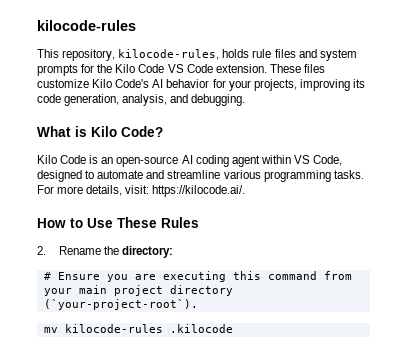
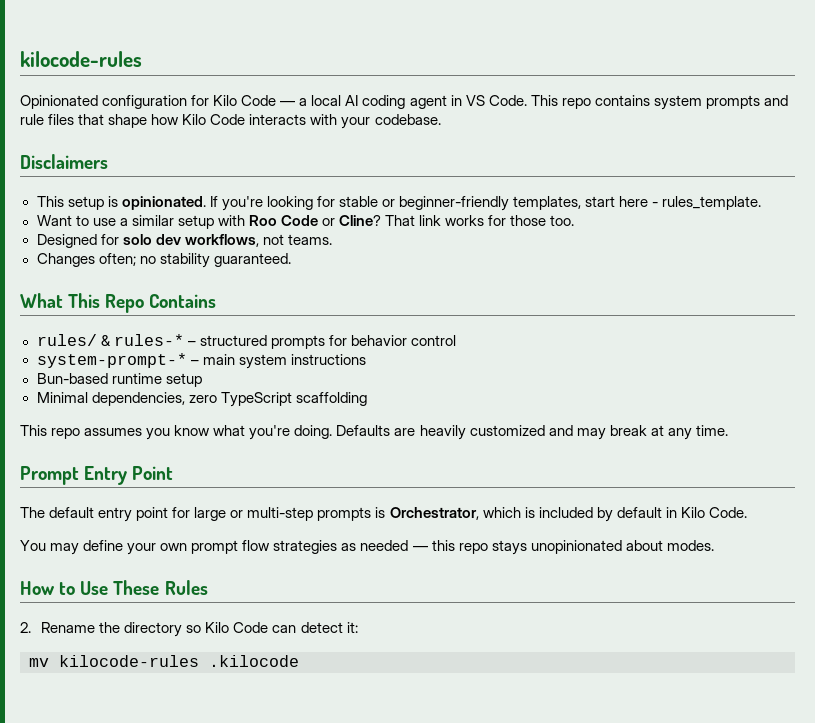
- This repository, kilocode-rules, holds rule files and system prompts for the Kilo Code VS Code extension. These files customize Kilo Code's AI behavior for your projects, improving its code generation, analysis, and debugging.
- What is Kilo Code?
- Kilo Code is an open-source AI coding agent within VS Code, designed to automate and streamline various programming tasks. For more details, visit: https://kilocode.ai/.
+ Opinionated configuration for Kilo Code — a local AI coding agent in VS Code. This repo contains system prompts and rule files that shape how Kilo Code interacts with your codebase.
+ Disclaimers
+ This setup is opinionated. If you're looking for stable or beginner-friendly templates, start here - rules_template.
+ Want to use a similar setup with Roo Code or Cline? That link works for those too.
+ Designed for solo dev workflows, not teams.
+ Changes often; no stability guaranteed.
+ What This Repo Contains
+ rules/ & rules-* – structured prompts for behavior control
+ system-prompt-* – main system instructions
+ Bun-based runtime setup
+ Minimal dependencies, zero TypeScript scaffolding
+ This repo assumes you know what you're doing. Defaults are heavily customized and may break at any time.
+ Prompt Entry Point
+ The default entry point for large or multi-step prompts is Orchestrator, which is included by default in Kilo Code.
+ You may define your own prompt flow strategies as needed — this repo stays unopinionated about modes.
- 2. Rename the directory:
- # Ensure you are executing this command from your main project directory (`your-project-root`).
+ 2. Rename the directory so Kilo Code can detect it:

